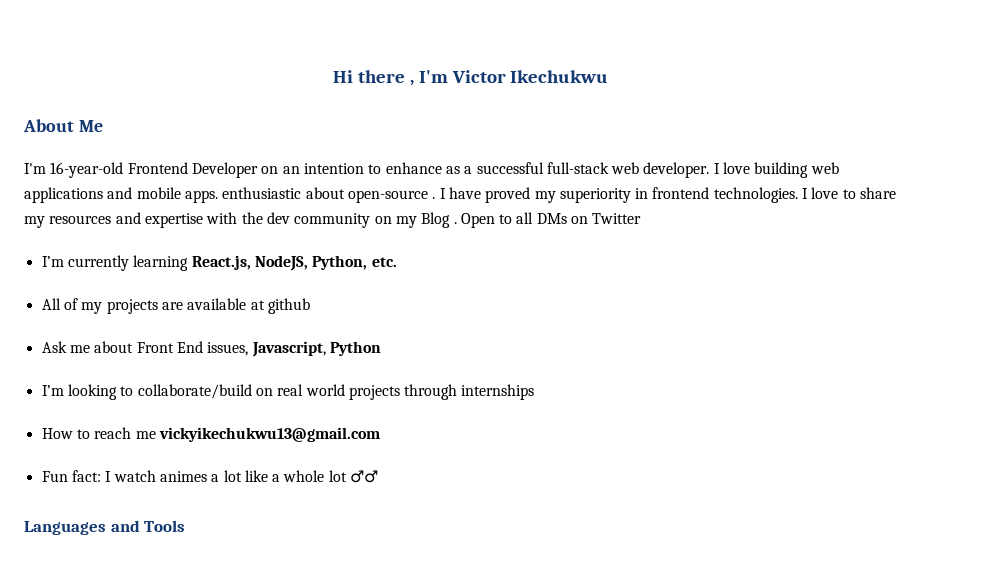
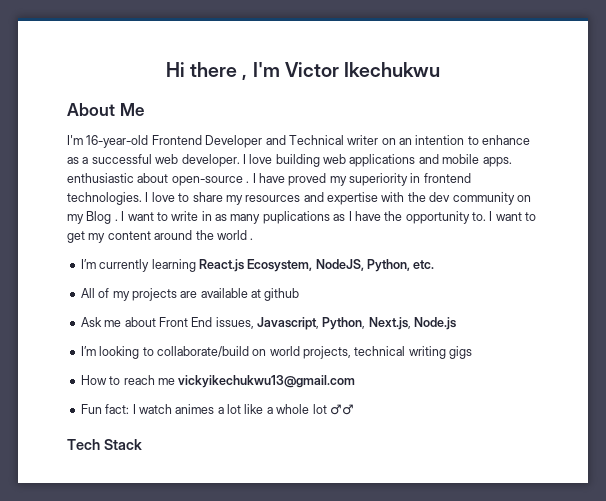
- I'm 16-year-old Frontend Developer on an intention to enhance as a successful full-stack web developer.
+ I'm 16-year-old Frontend Developer and Technical writer on an intention to enhance as a successful web developer.
- Open to all DMs on Twitter
+ I want to write in as many puplications as I have the opportunity to. I want to get my content around the world .
- I’m currently learning React.js, NodeJS, Python, etc.
+ I’m currently learning React.js Ecosystem, NodeJS, Python, etc.
- Ask me about Front End issues, Javascript, Python
+ Ask me about Front End issues, Javascript, Python, Next.js, Node.js
- I’m looking to collaborate/build on real world projects through internships
+ I’m looking to collaborate/build on world projects, technical writing gigs
- Languages and Tools
+ Tech Stack

